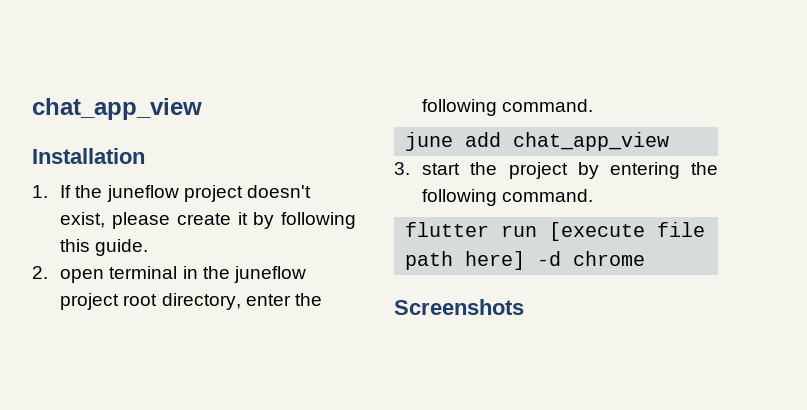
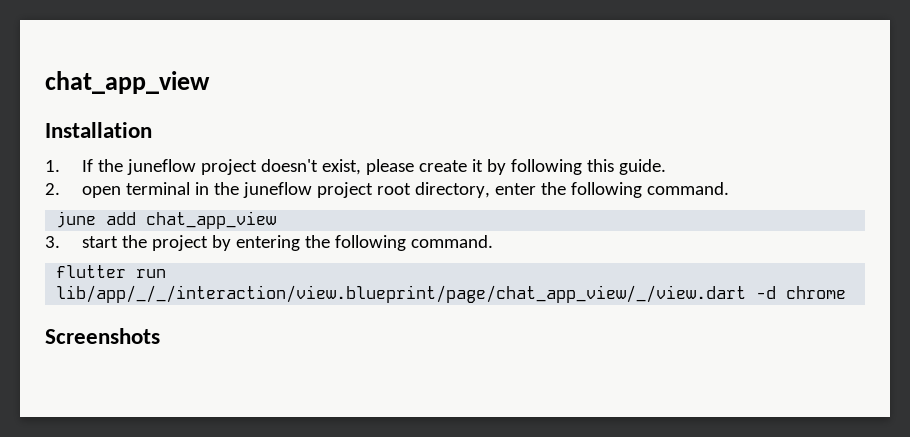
- flutter run [execute file path here] -d chrome
+ flutter run lib/app/_/_/interaction/view.blueprint/page/chat_app_view/_/view.dart -d chrome

